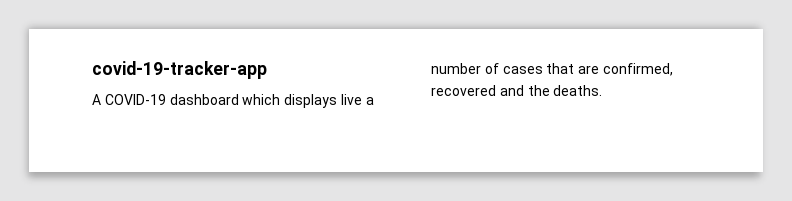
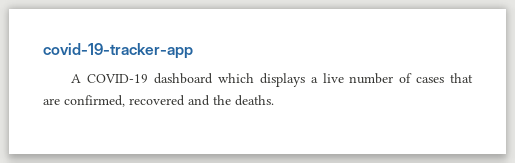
- A COVID-19 dashboard which displays live a number of cases that are confirmed, recovered and the deaths.
+ A COVID-19 dashboard which displays a live number of cases that are confirmed, recovered and the deaths.

